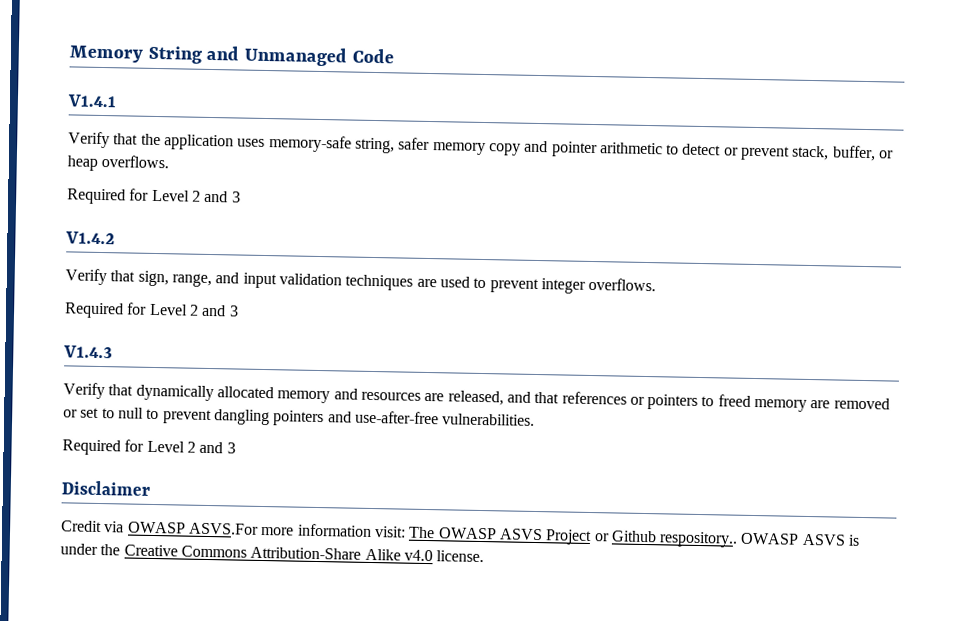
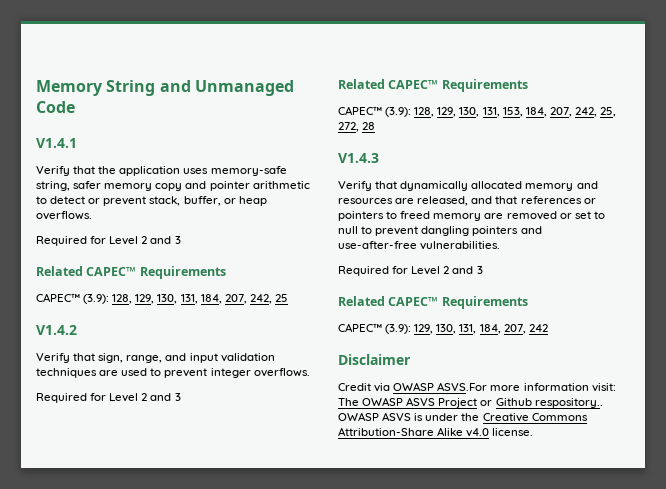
  Verify that the application uses memory-safe string, safer memory copy and pointer arithmetic to detect or prevent stack, buffer, or heap overflows.
  Required for Level 2 and 3
+ Related CAPEC™ Requirements
+ CAPEC™ (3.9): 128, 129, 130, 131, 184, 207, 242, 25
  Verify that sign, range, and input validation techniques are used to prevent integer overflows.
  Required for Level 2 and 3
+ Related CAPEC™ Requirements
+ CAPEC™ (3.9): 128, 129, 130, 131, 153, 184, 207, 242, 25, 272, 28
  Verify that dynamically allocated memory and resources are released, and that references or pointers to freed memory are removed or set to null to prevent dangling pointers and use-after-free vulnerabilities.
  Required for Level 2 and 3
+ Related CAPEC™ Requirements
+ CAPEC™ (3.9): 129, 130, 131, 184, 207, 242

